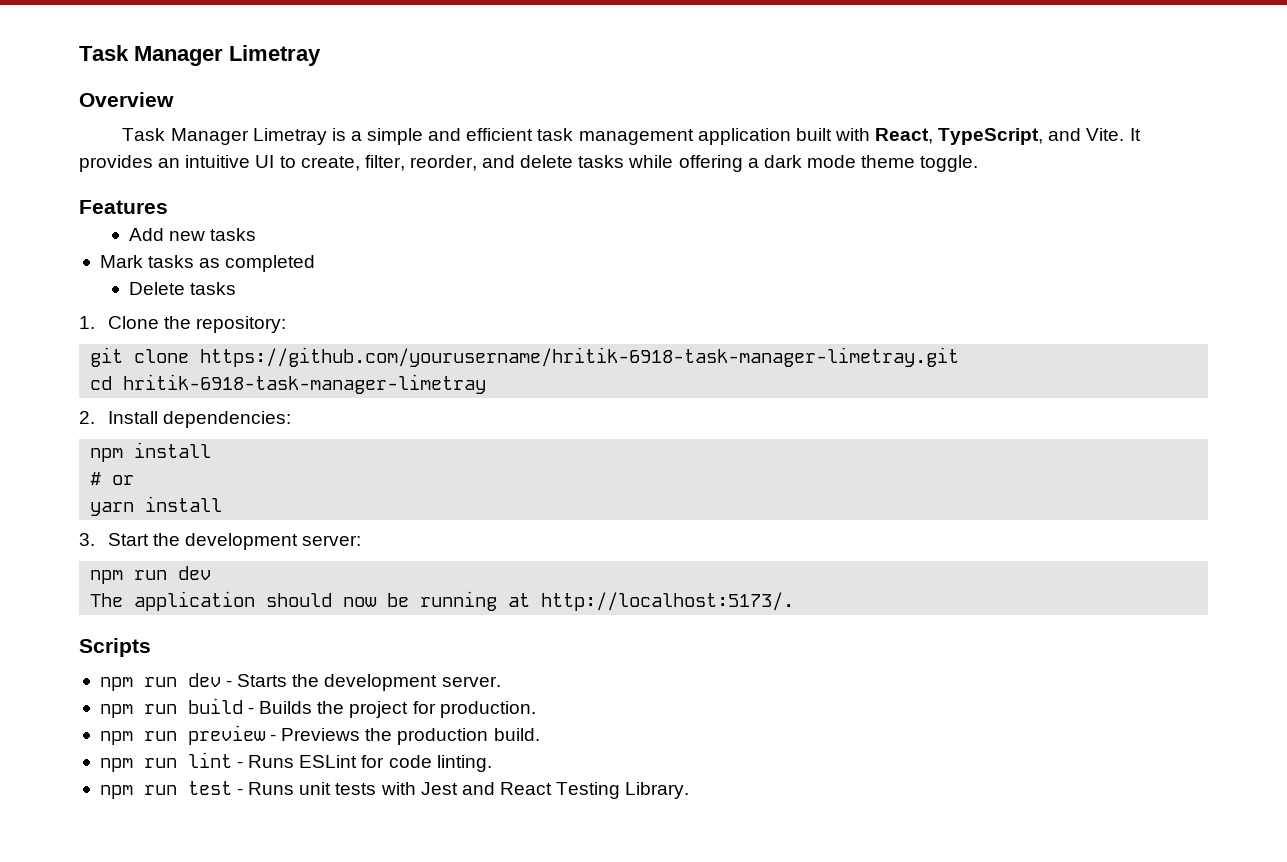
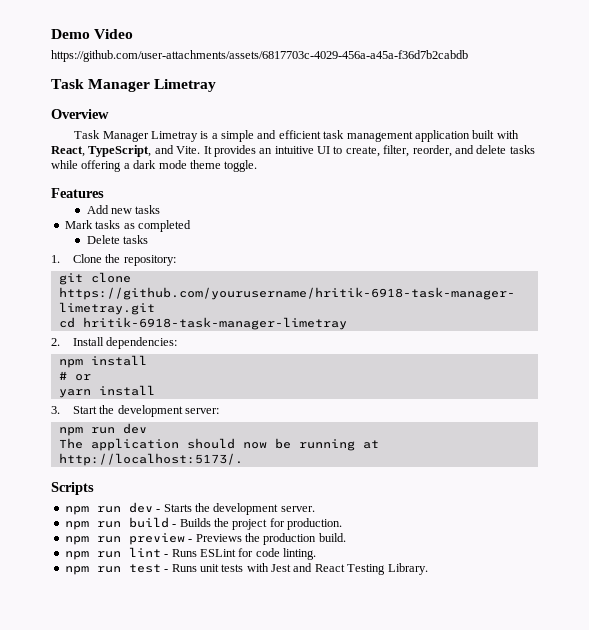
+ Demo Video
+ https://github.com/user-attachments/assets/6817703c-4029-456a-a45a-f36d7b2cabdb

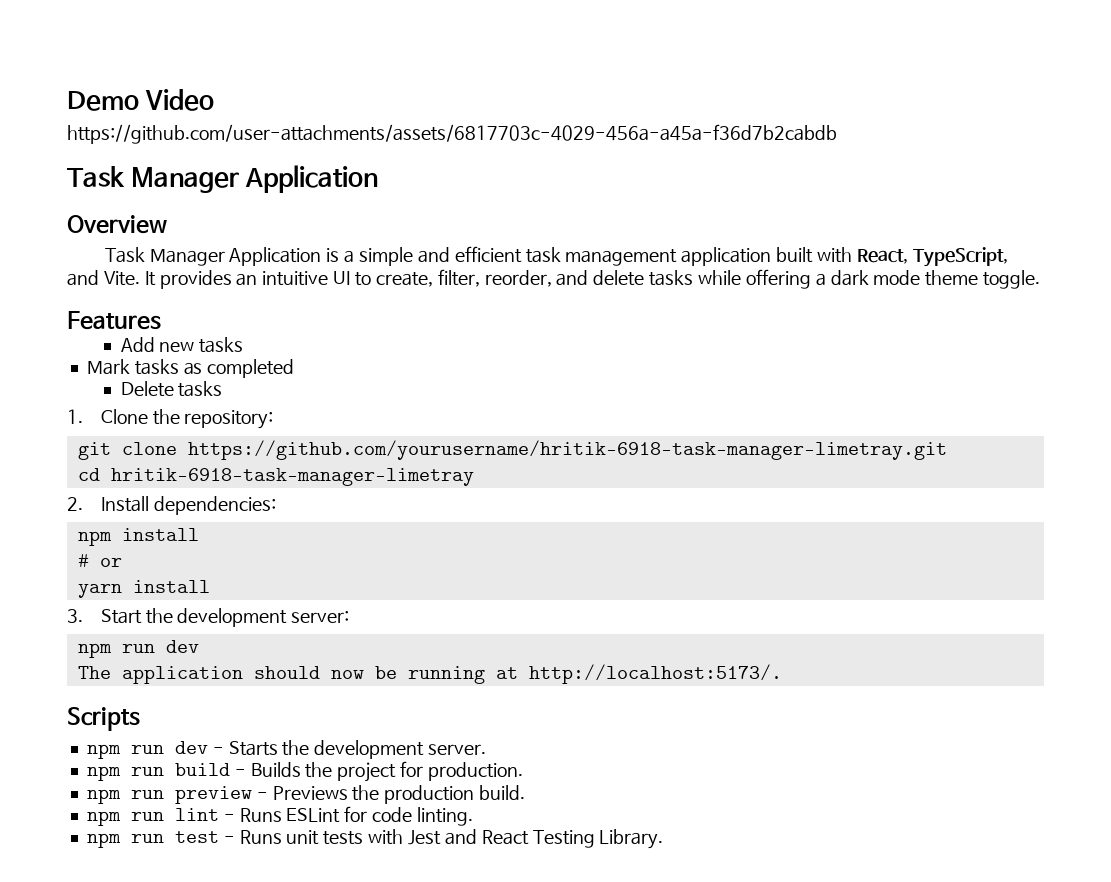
  https://github.com/user-attachments/assets/6817703c-4029-456a-a45a-f36d7b2cabdb
- Task Manager Limetray
+ Task Manager Application
- Task Manager Limetray is a simple and efficient task management application built with React, TypeScript, and Vite.
+ Task Manager Application is a simple and efficient task management application built with React, TypeScript, and Vite.

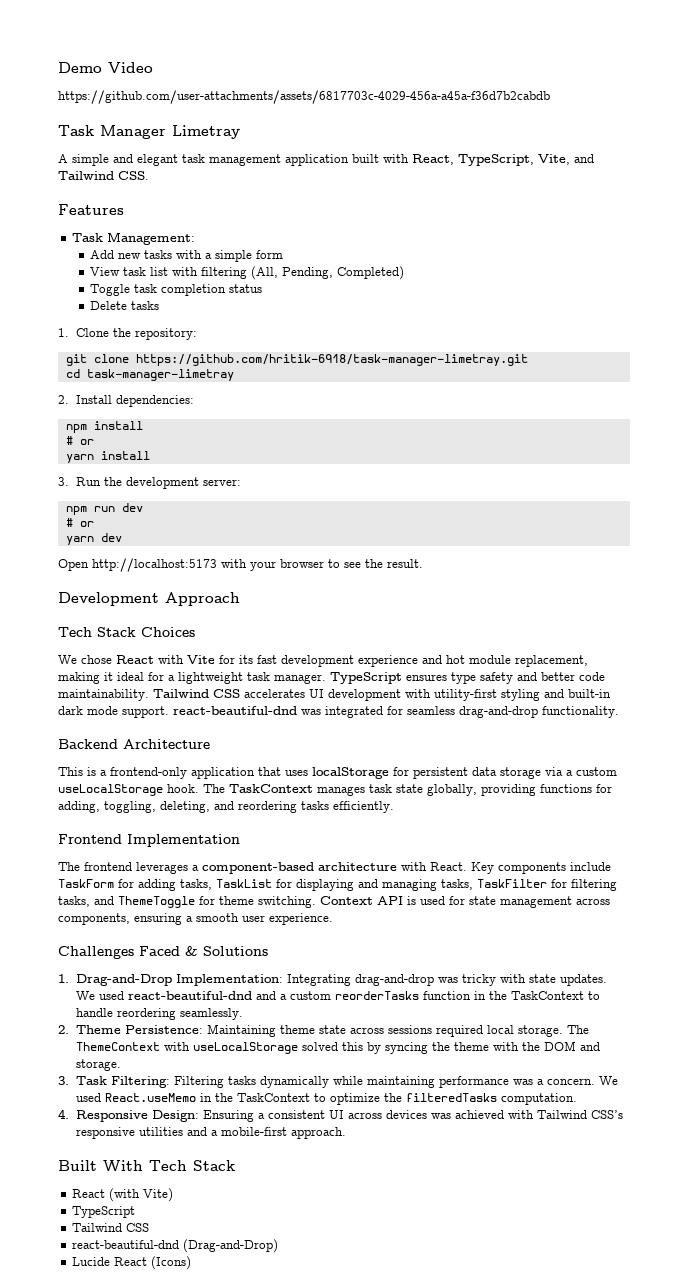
  https://github.com/user-attachments/assets/6817703c-4029-456a-a45a-f36d7b2cabdb
- Task Manager Application
- Overview
- Task Manager Application is a simple and efficient task management application built with React, TypeScript, and Vite. It provides an intuitive UI to create, filter, reorder, and delete tasks while offering a dark mode theme toggle.
+ Task Manager Limetray
+ A simple and elegant task management application built with React, TypeScript, Vite, and Tailwind CSS.
+ Task Management:
- Add new tasks
- Mark tasks as completed
+ Add new tasks with a simple form
+ View task list with filtering (All, Pending, Completed)
+ Toggle task completion status
- git clone https://github.com/yourusername/hritik-6918-task-manager-limetray.git
+ git clone https://github.com/hritik-6918/task-manager-limetray.git
- cd hritik-6918-task-manager-limetray
+ cd task-manager-limetray
- 3. Start the development server:
+ 3. Run the development server:
  npm run dev
- The application should now be running at http://localhost:5173/.
- Scripts
- npm run dev - Starts the development server.
- npm run build - Builds the project for production.
- npm run preview - Previews the production build.
- npm run lint - Runs ESLint for code linting.
- npm run test - Runs unit tests with Jest and React Testing Library.
+ # or
+ yarn dev
+ Open http://localhost:5173 with your browser to see the result.
+ Development Approach
+ Tech Stack Choices
+ We chose React with Vite for its fast development experience and hot module replacement, making it ideal for a lightweight task manager. TypeScript ensures type safety and better code maintainability. Tailwind CSS accelerates UI development with utility-first styling and built-in dark mode support. react-beautiful-dnd was integrated for seamless drag-and-drop functionality.
+ Backend Architecture
+ This is a frontend-only application that uses localStorage for persistent data storage via a custom useLocalStorage hook. The TaskContext manages task state globally, providing functions for adding, toggling, deleting, and reordering tasks efficiently.
+ Frontend Implementation
+ The frontend leverages a component-based architecture with React. Key components include TaskForm for adding tasks, TaskList for displaying and managing tasks, TaskFilter for filtering tasks, and ThemeToggle for theme switching. Context API is used for state management across components, ensuring a smooth user experience.
+ Challenges Faced & Solutions
+ 1. Drag-and-Drop Implementation: Integrating drag-and-drop was tricky with state updates. We used react-beautiful-dnd and a custom reorderTasks function in the TaskContext to handle reordering seamlessly.
+ 2. Theme Persistence: Maintaining theme state across sessions required local storage. The ThemeContext with useLocalStorage solved this by syncing the theme with the DOM and storage.
+ 3. Task Filtering: Filtering tasks dynamically while maintaining performance was a concern. We used React.useMemo in the TaskContext to optimize the filteredTasks computation.
+ 4. Responsive Design: Ensuring a consistent UI across devices was achieved with Tailwind CSS’s responsive utilities and a mobile-first approach.
+ Built With Tech Stack
+ React (with Vite)
+ TypeScript
+ Tailwind CSS
+ react-beautiful-dnd (Drag-and-Drop)
+ Lucide React (Icons)

